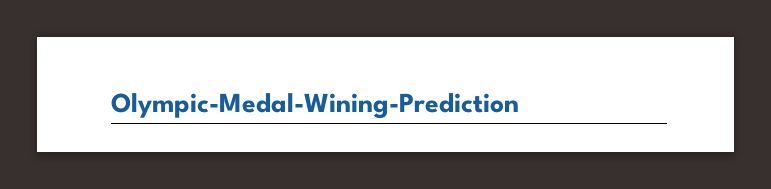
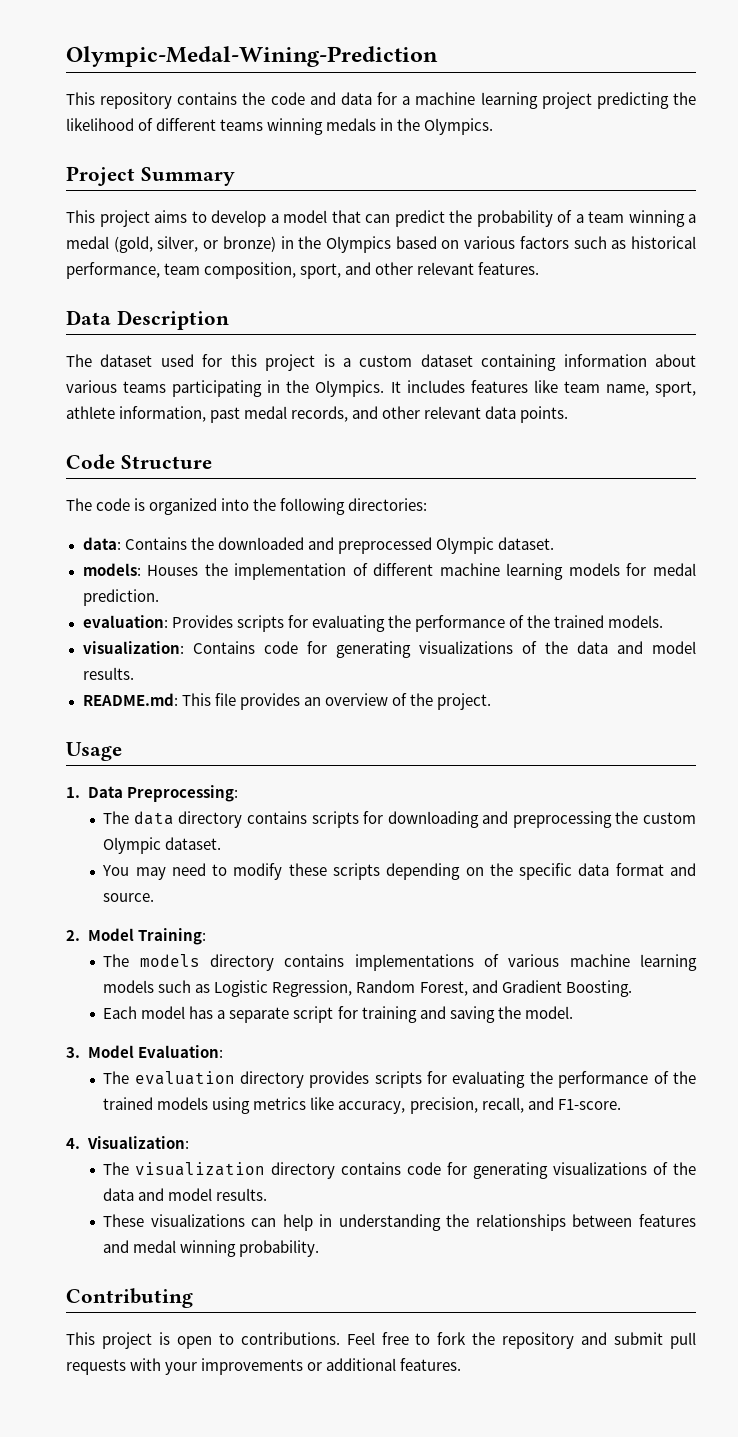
+ This repository contains the code and data for a machine learning project predicting the likelihood of different teams winning medals in the Olympics.
+ Project Summary
+ This project aims to develop a model that can predict the probability of a team winning a medal (gold, silver, or bronze) in the Olympics based on various factors such as historical performance, team composition, sport, and other relevant features.
+ Data Description
+ The dataset used for this project is a custom dataset containing information about various teams participating in the Olympics. It includes features like team name, sport, athlete information, past medal records, and other relevant data points.
+ Code Structure
+ The code is organized into the following directories:
+ data: Contains the downloaded and preprocessed Olympic dataset.
+ models: Houses the implementation of different machine learning models for medal prediction.
+ evaluation: Provides scripts for evaluating the performance of the trained models.
+ visualization: Contains code for generating visualizations of the data and model results.
+ README.md: This file provides an overview of the project.
+ Usage
+ 1. Data Preprocessing:
+ The data directory contains scripts for downloading and preprocessing the custom Olympic dataset.
+ You may need to modify these scripts depending on the specific data format and source.
+ 2. Model Training:
+ The models directory contains implementations of various machine learning models such as Logistic Regression, Random Forest, and Gradient Boosting.
+ Each model has a separate script for training and saving the model.
+ 3. Model Evaluation:
+ The evaluation directory provides scripts for evaluating the performance of the trained models using metrics like accuracy, precision, recall, and F1-score.
+ 4. Visualization:
+ The visualization directory contains code for generating visualizations of the data and model results.
+ These visualizations can help in understanding the relationships between features and medal winning probability.
+ Contributing
+ This project is open to contributions. Feel free to fork the repository and submit pull requests with your improvements or additional features.

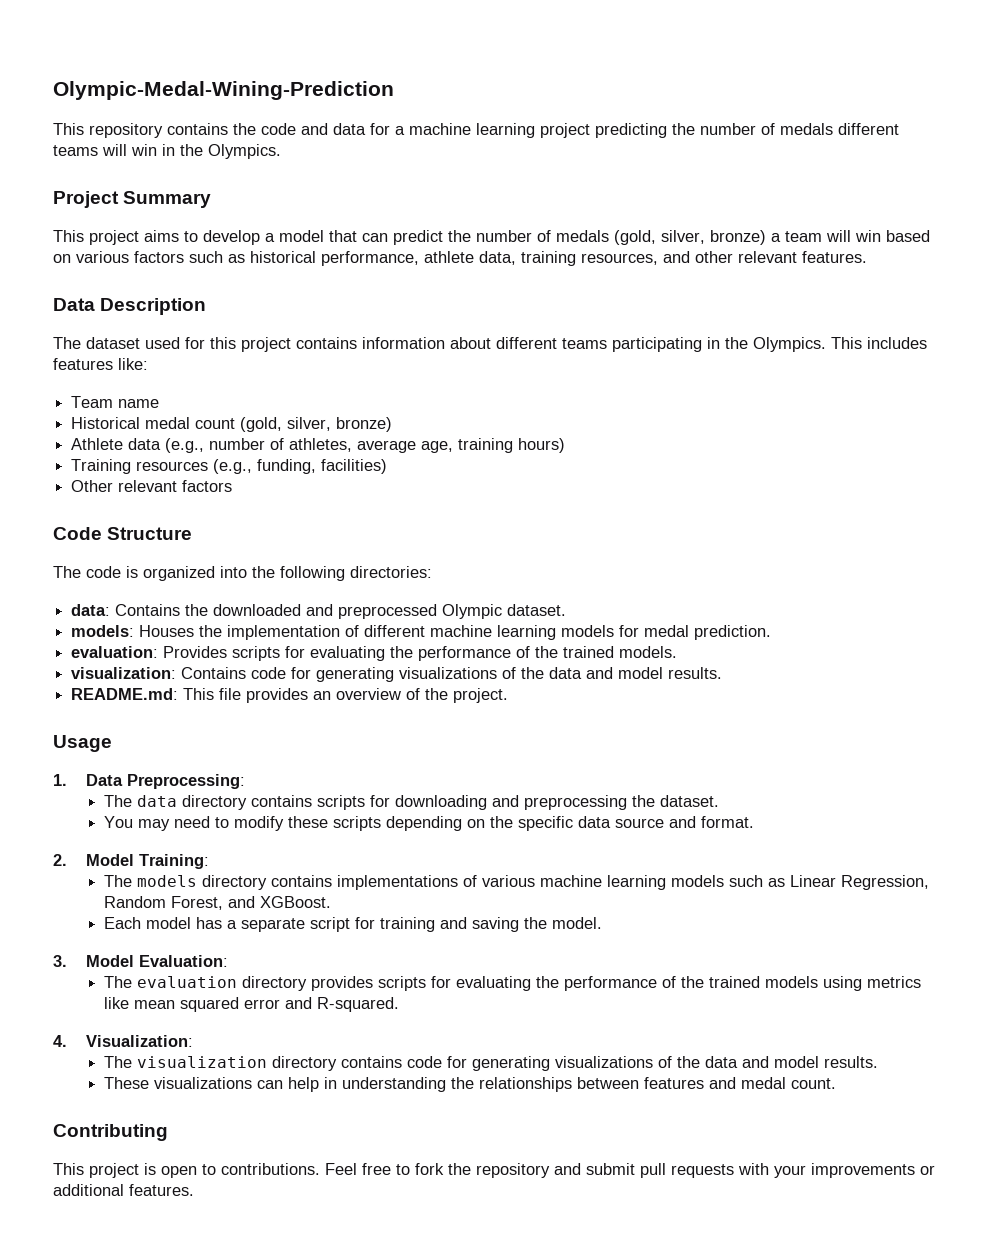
- This repository contains the code and data for a machine learning project predicting the likelihood of different teams winning medals in the Olympics.
+ This repository contains the code and data for a machine learning project predicting the number of medals different teams will win in the Olympics.
- This project aims to develop a model that can predict the probability of a team winning a medal (gold, silver, or bronze) in the Olympics based on various factors such as historical performance, team composition, sport, and other relevant features.
+ This project aims to develop a model that can predict the number of medals (gold, silver, bronze) a team will win based on various factors such as historical performance, athlete data, training resources, and other relevant features.
- The dataset used for this project is a custom dataset containing information about various teams participating in the Olympics.
+ The dataset used for this project contains information about different teams participating in the Olympics.
- It includes features like team name, sport, athlete information, past medal records, and other relevant data points.
+ This includes features like:
+ Team name
+ Historical medal count (gold, silver, bronze)
+ Athlete data (e.g., number of athletes, average age, training hours)
+ Training resources (e.g., funding, facilities)
+ Other relevant factors
- The data directory contains scripts for downloading and preprocessing the custom Olympic dataset.
+ The data directory contains scripts for downloading and preprocessing the dataset.
- You may need to modify these scripts depending on the specific data format and source.
+ You may need to modify these scripts depending on the specific data source and format.
- The models directory contains implementations of various machine learning models such as Logistic Regression, Random Forest, and Gradient Boosting.
+ The models directory contains implementations of various machine learning models such as Linear Regression, Random Forest, and XGBoost.
- The evaluation directory provides scripts for evaluating the performance of the trained models using metrics like accuracy, precision, recall, and F1-score.
+ The evaluation directory provides scripts for evaluating the performance of the trained models using metrics like mean squared error and R-squared.
- These visualizations can help in understanding the relationships between features and medal winning probability.
+ These visualizations can help in understanding the relationships between features and medal count.

